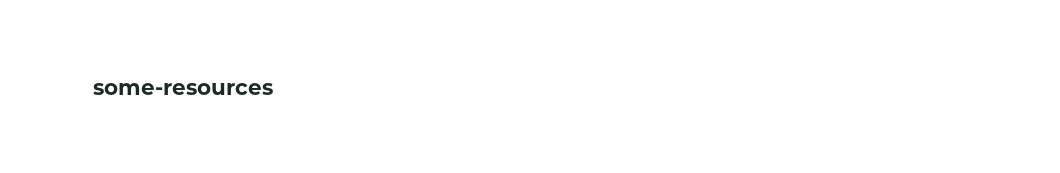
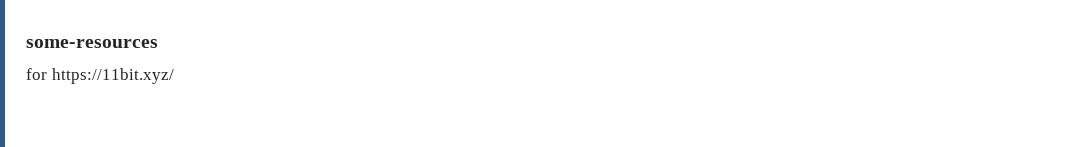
+ for https://11bit.xyz/

